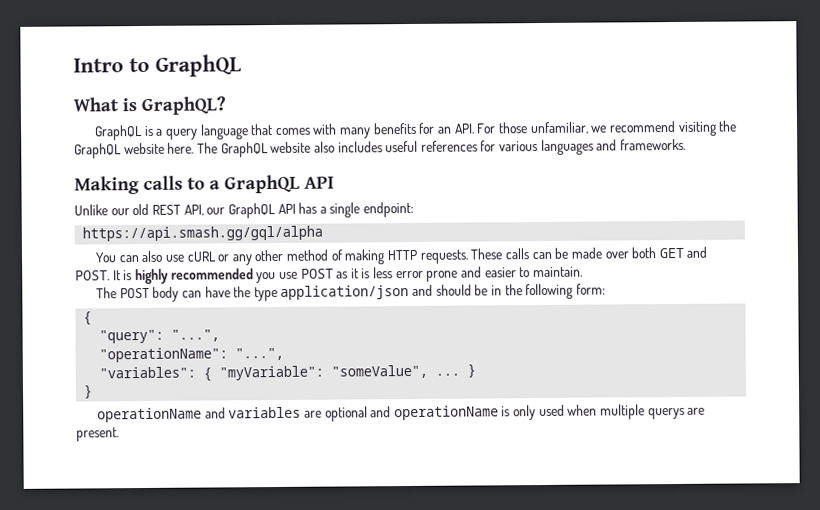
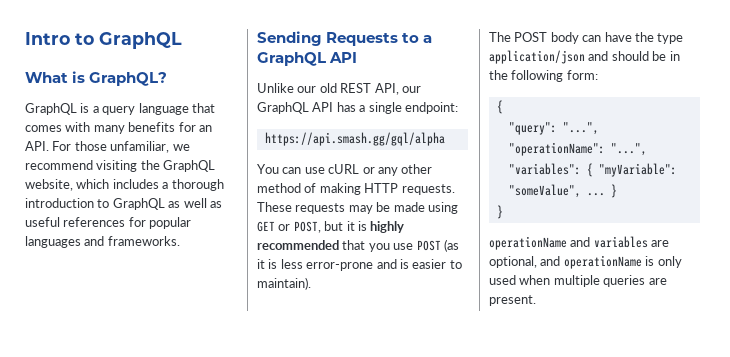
- GraphQL is a query language that comes with many benefits for an API. For those unfamiliar, we recommend visiting the GraphQL website here. The GraphQL website also includes useful references for various languages and frameworks.
+ GraphQL is a query language that comes with many benefits for an API. For those unfamiliar, we recommend visiting the GraphQL website, which includes a thorough introduction to GraphQL as well as useful references for popular languages and frameworks.
- Making calls to a GraphQL API
+ Sending Requests to a GraphQL API
- You can also use cURL or any other method of making HTTP requests.
+ You can use cURL or any other method of making HTTP requests.
- These calls can be made over both GET and POST. It is highly recommended you use POST as it is less error prone and easier to maintain.
+ These requests may be made using GET or POST, but it is highly recommended that you use POST (as it is less error-prone and is easier to maintain).
- operationName and variables are optional and operationName is only used when multiple querys are present.
+ operationName and variables are optional, and operationName is only used when multiple queries are present.

